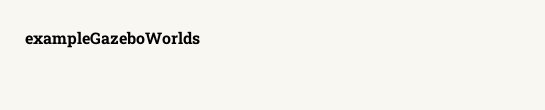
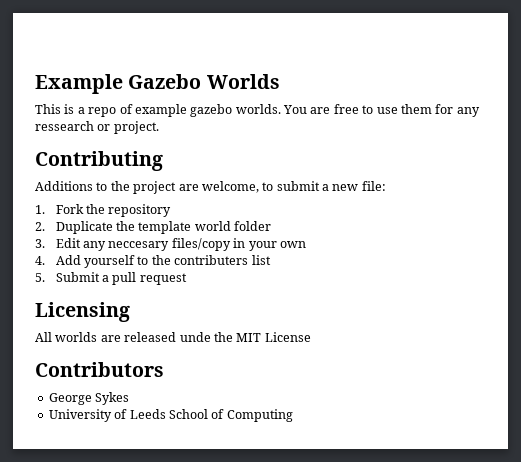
- exampleGazeboWorlds
+ Example Gazebo Worlds
+ This is a repo of example gazebo worlds. You are free to use them for any ressearch or project.
+ Contributing
+ Additions to the project are welcome, to submit a new file:
+ 1. Fork the repository
+ 2. Duplicate the template world folder
+ 3. Edit any neccesary files/copy in your own
+ 4. Add yourself to the contributers list
+ 5. Submit a pull request
+ Licensing
+ All worlds are released unde the MIT License
+ Contributors
+ George Sykes
+ University of Leeds School of Computing

